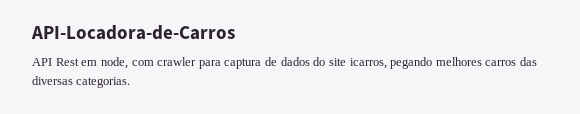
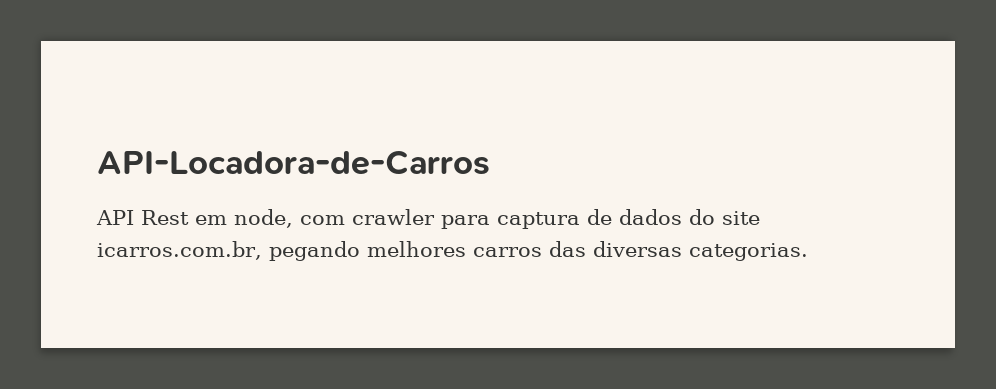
- API Rest em node, com crawler para captura de dados do site icarros, pegando melhores carros das diversas categorias.
+ API Rest em node, com crawler para captura de dados do site icarros.com.br, pegando melhores carros das diversas categorias.

